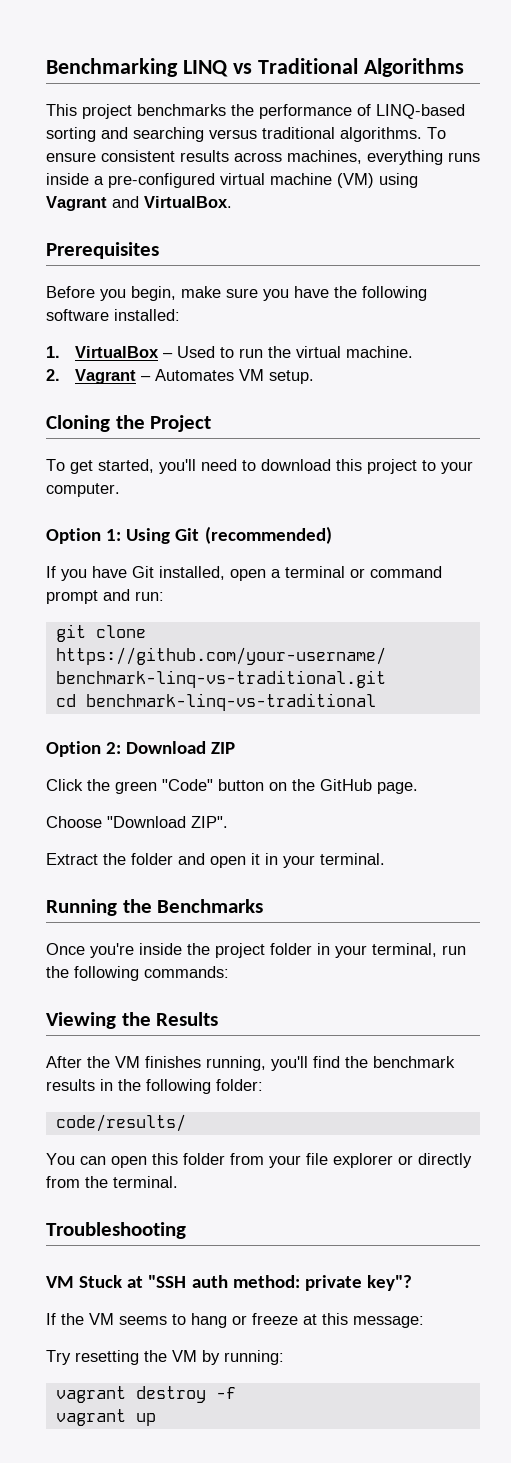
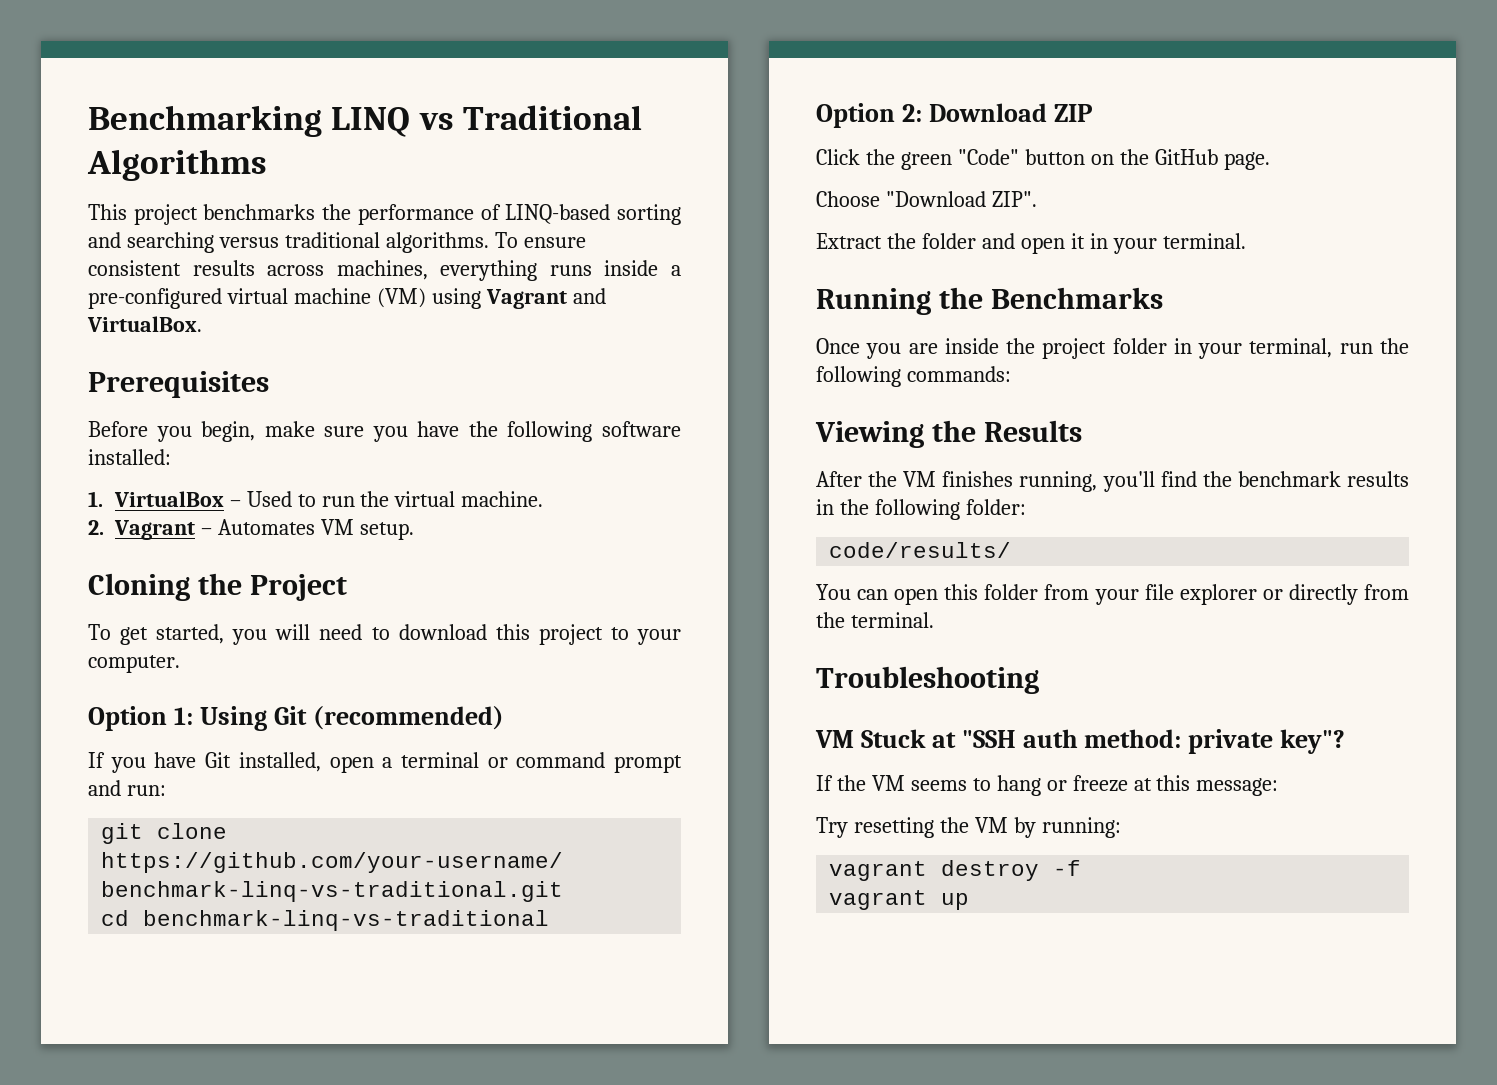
- To get started, you'll need to download this project to your computer.
+ To get started, you will need to download this project to your computer.
- Once you're inside the project folder in your terminal, run the following commands:
+ Once you are inside the project folder in your terminal, run the following commands:

